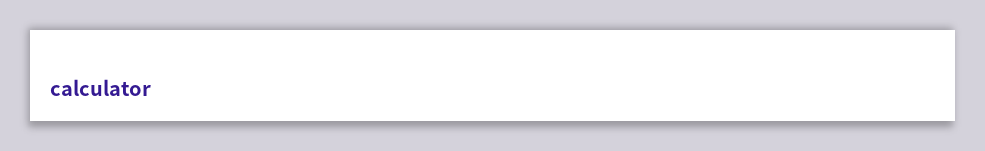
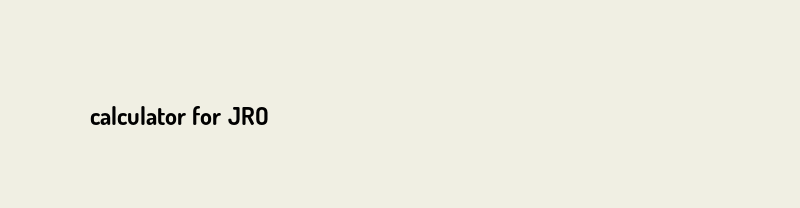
- calculator
+ calculator for JRO

